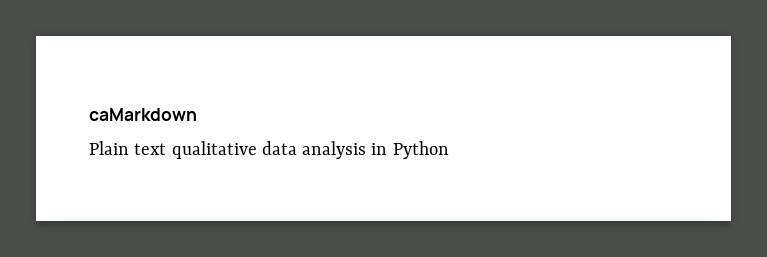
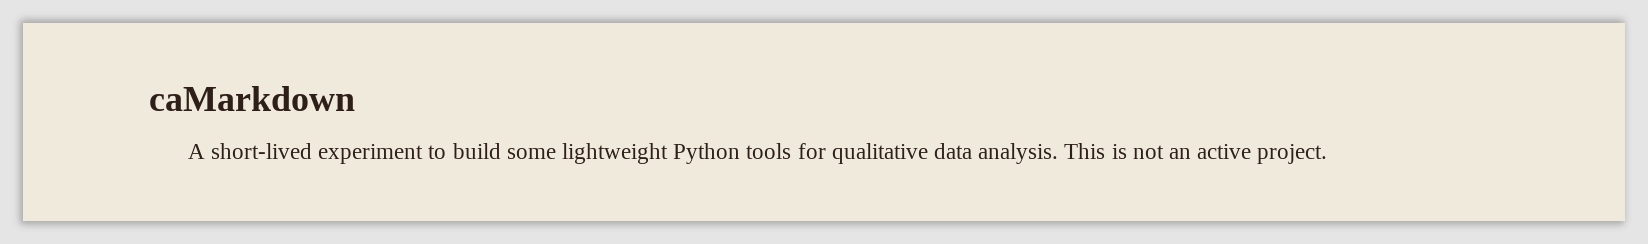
- Plain text qualitative data analysis in Python
+ A short-lived experiment to build some lightweight Python tools for qualitative data analysis. This is not an active project.

